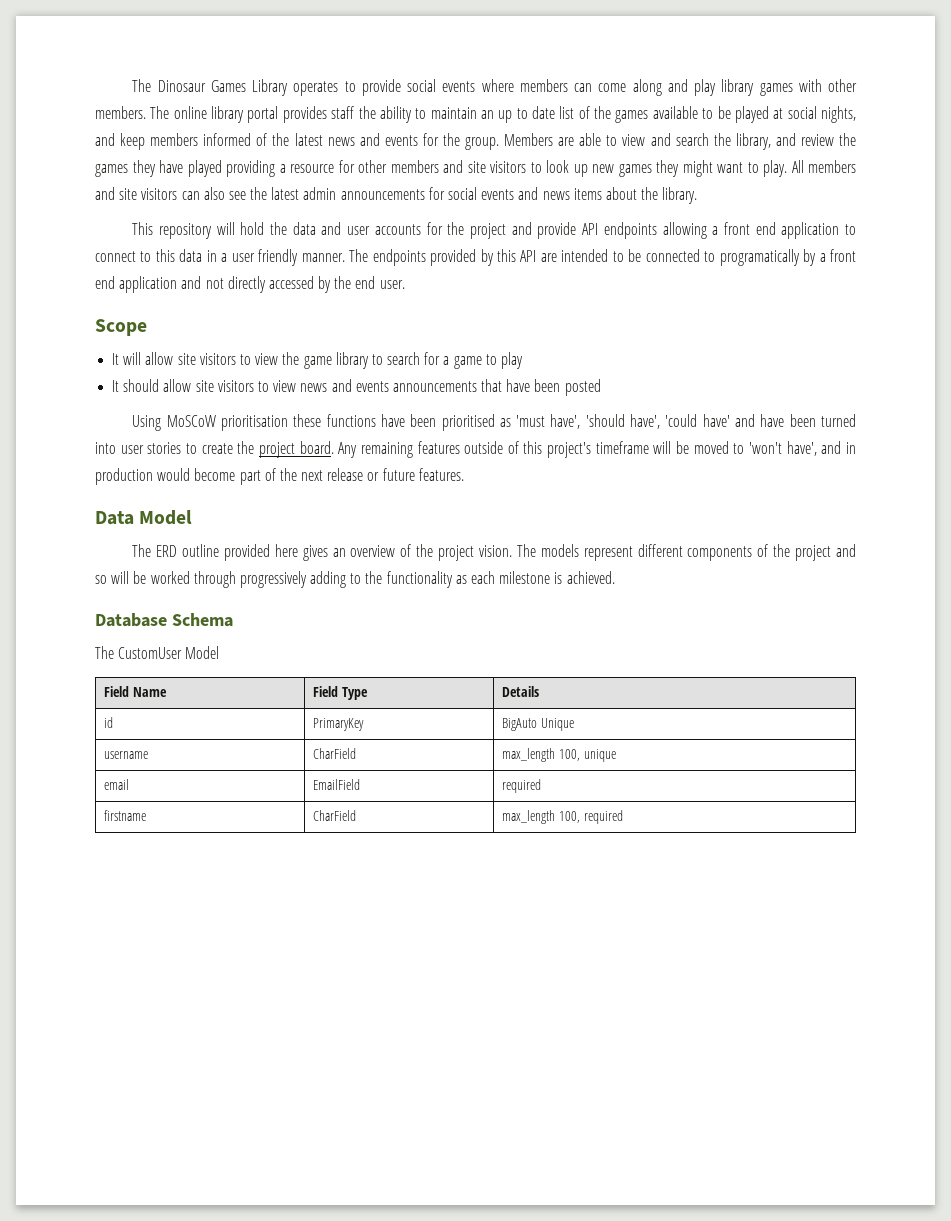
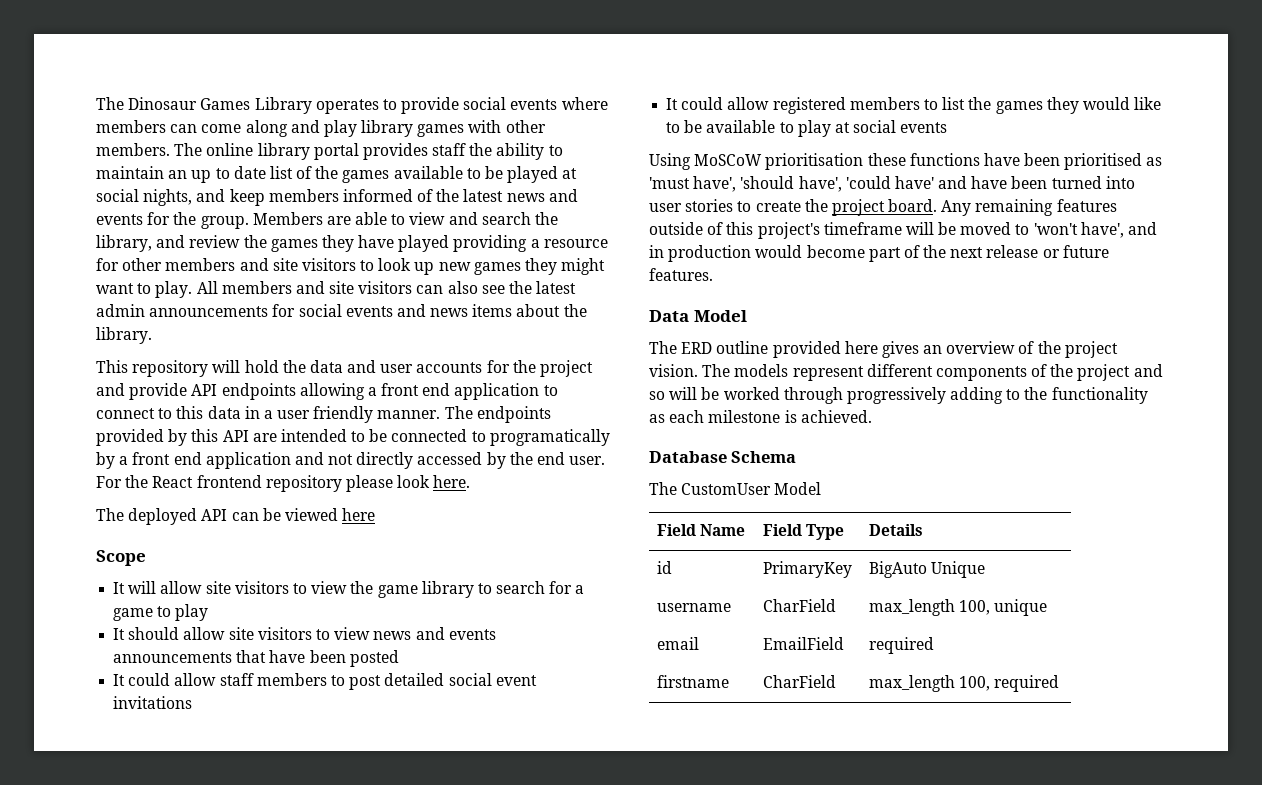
+ For the React frontend repository please look here.
+ The deployed API can be viewed here
+ It could allow staff members to post detailed social event invitations
+ It could allow registered members to list the games they would like to be available to play at social events

